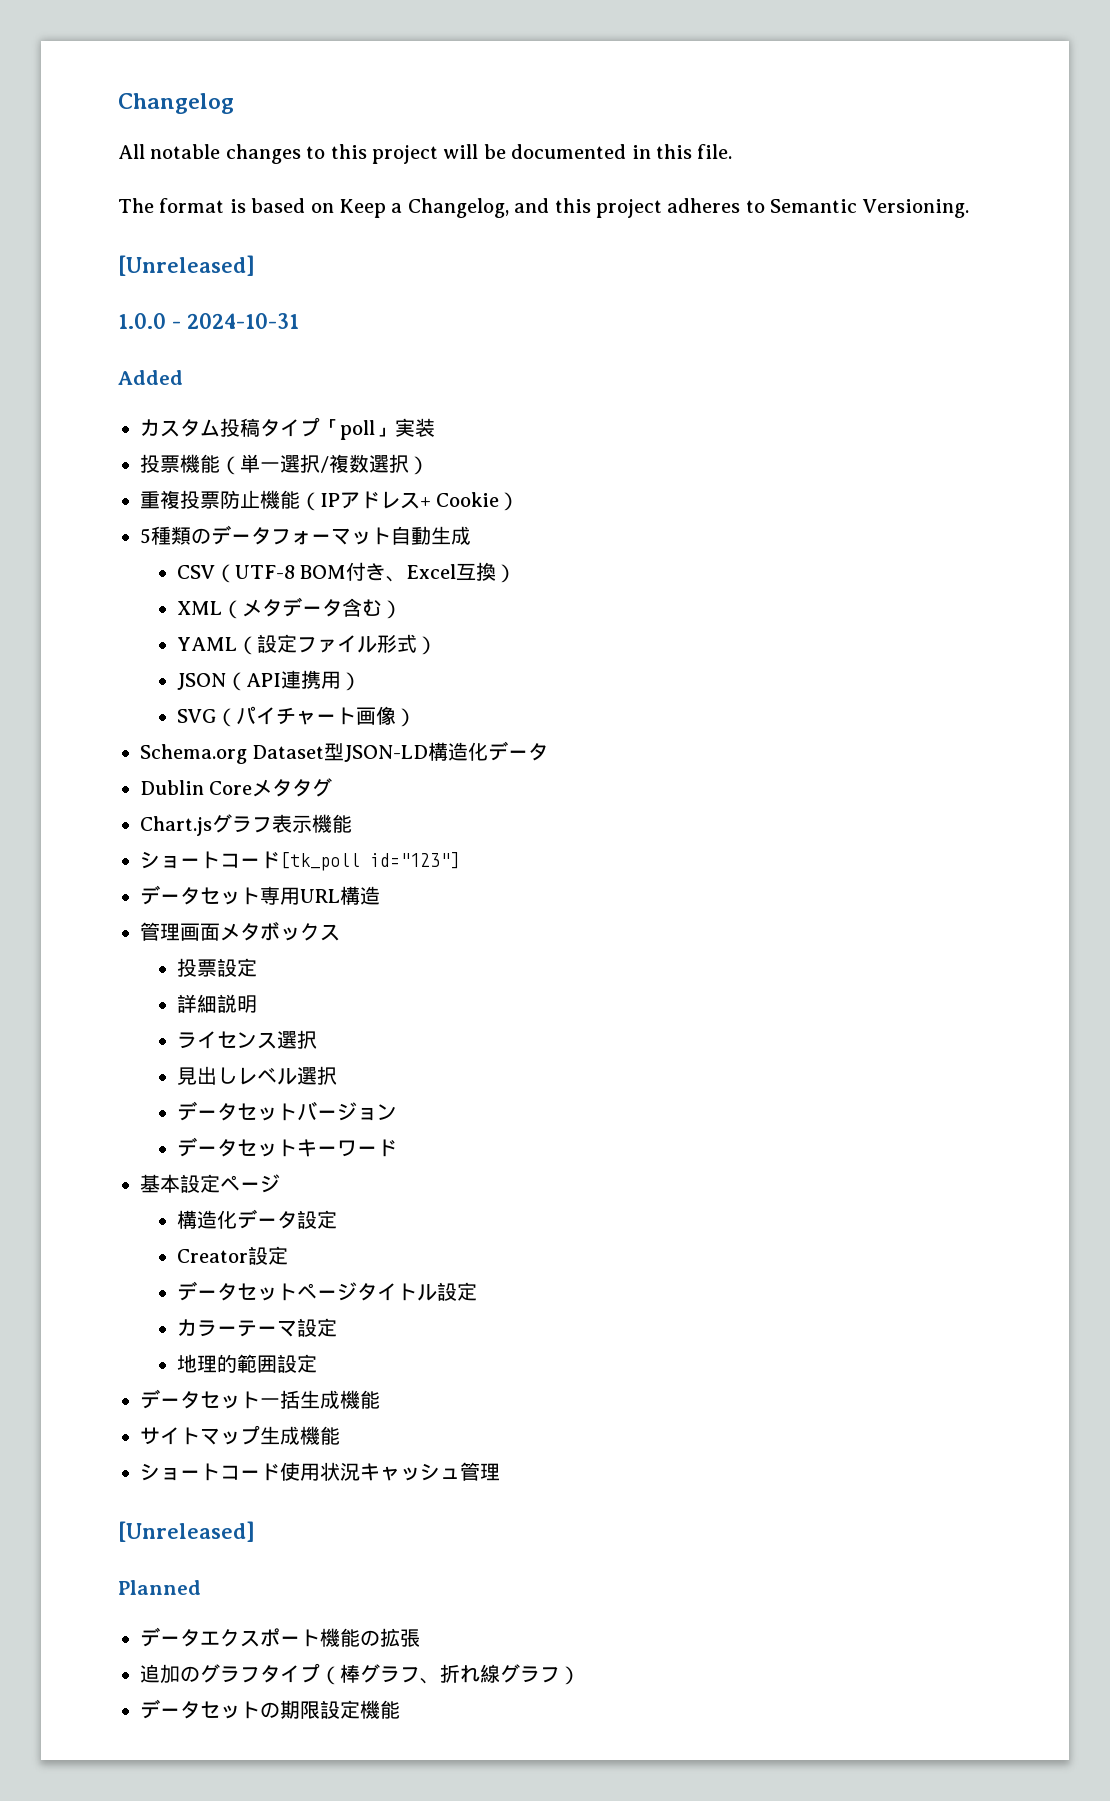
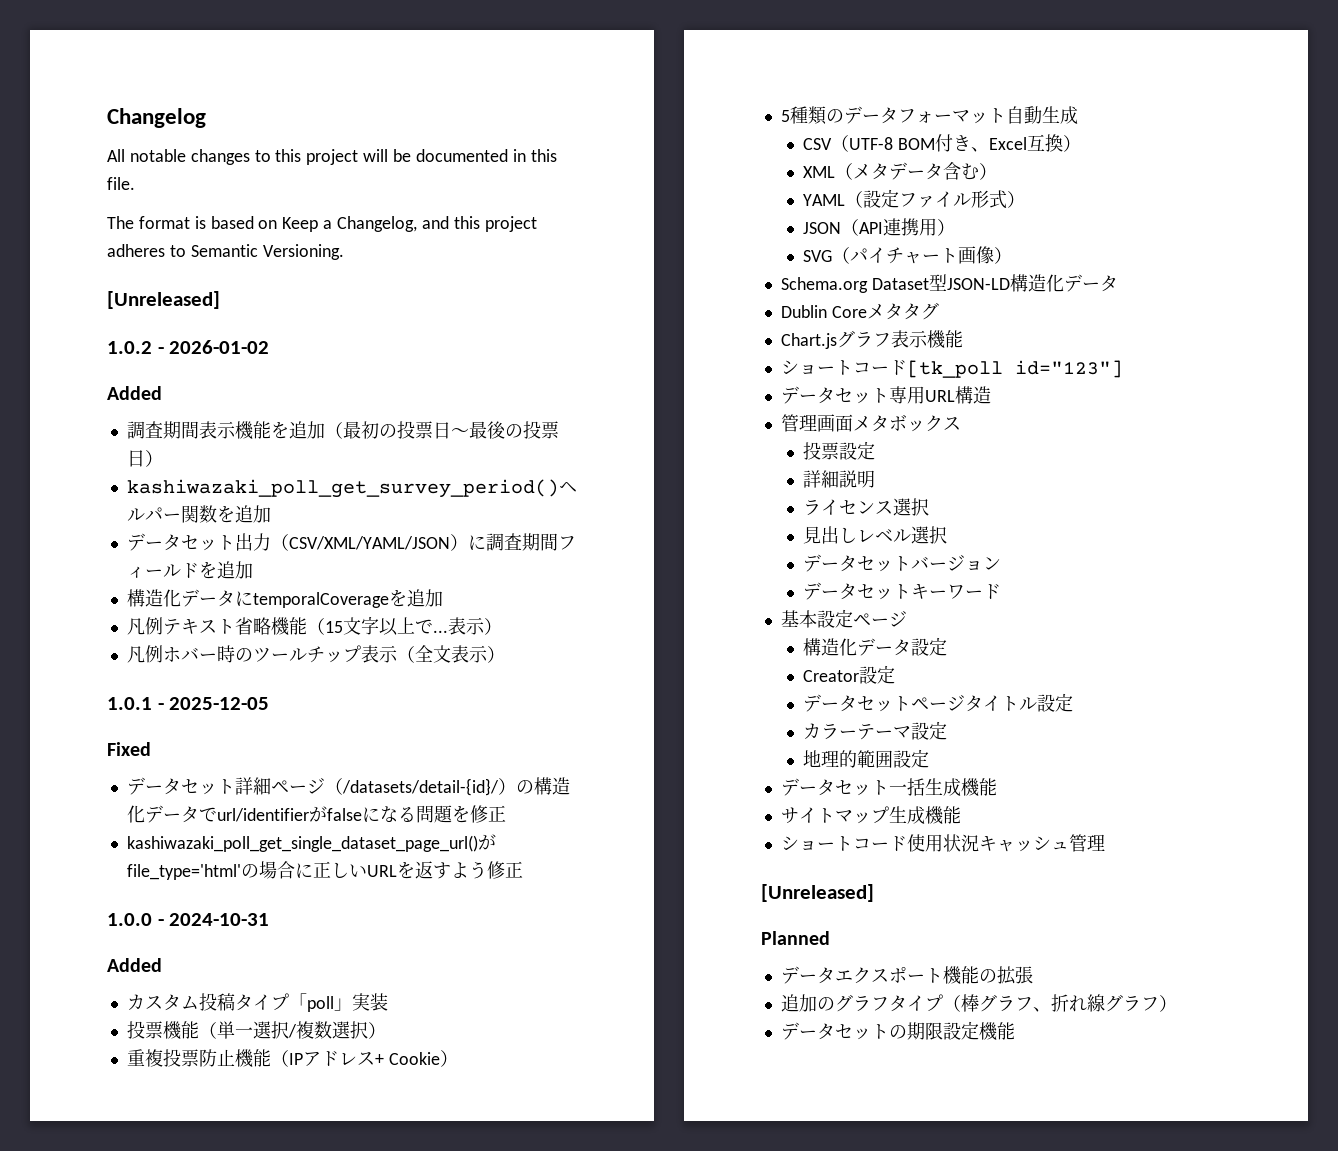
+ 1.0.2 - 2026-01-02
+ Added
+ 調査期間表示機能を追加（最初の投票日〜最後の投票日）
+ kashiwazaki_poll_get_survey_period()ヘルパー関数を追加
+ データセット出力（CSV/XML/YAML/JSON）に調査期間フィールドを追加
+ 構造化データにtemporalCoverageを追加
+ 凡例テキスト省略機能（15文字以上で...表示）
+ 凡例ホバー時のツールチップ表示（全文表示）
+ 1.0.1 - 2025-12-05
+ Fixed
+ データセット詳細ページ（/datasets/detail-{id}/）の構造化データでurl/identifierがfalseになる問題を修正
+ kashiwazaki_poll_get_single_dataset_page_url()がfile_type='html'の場合に正しいURLを返すよう修正

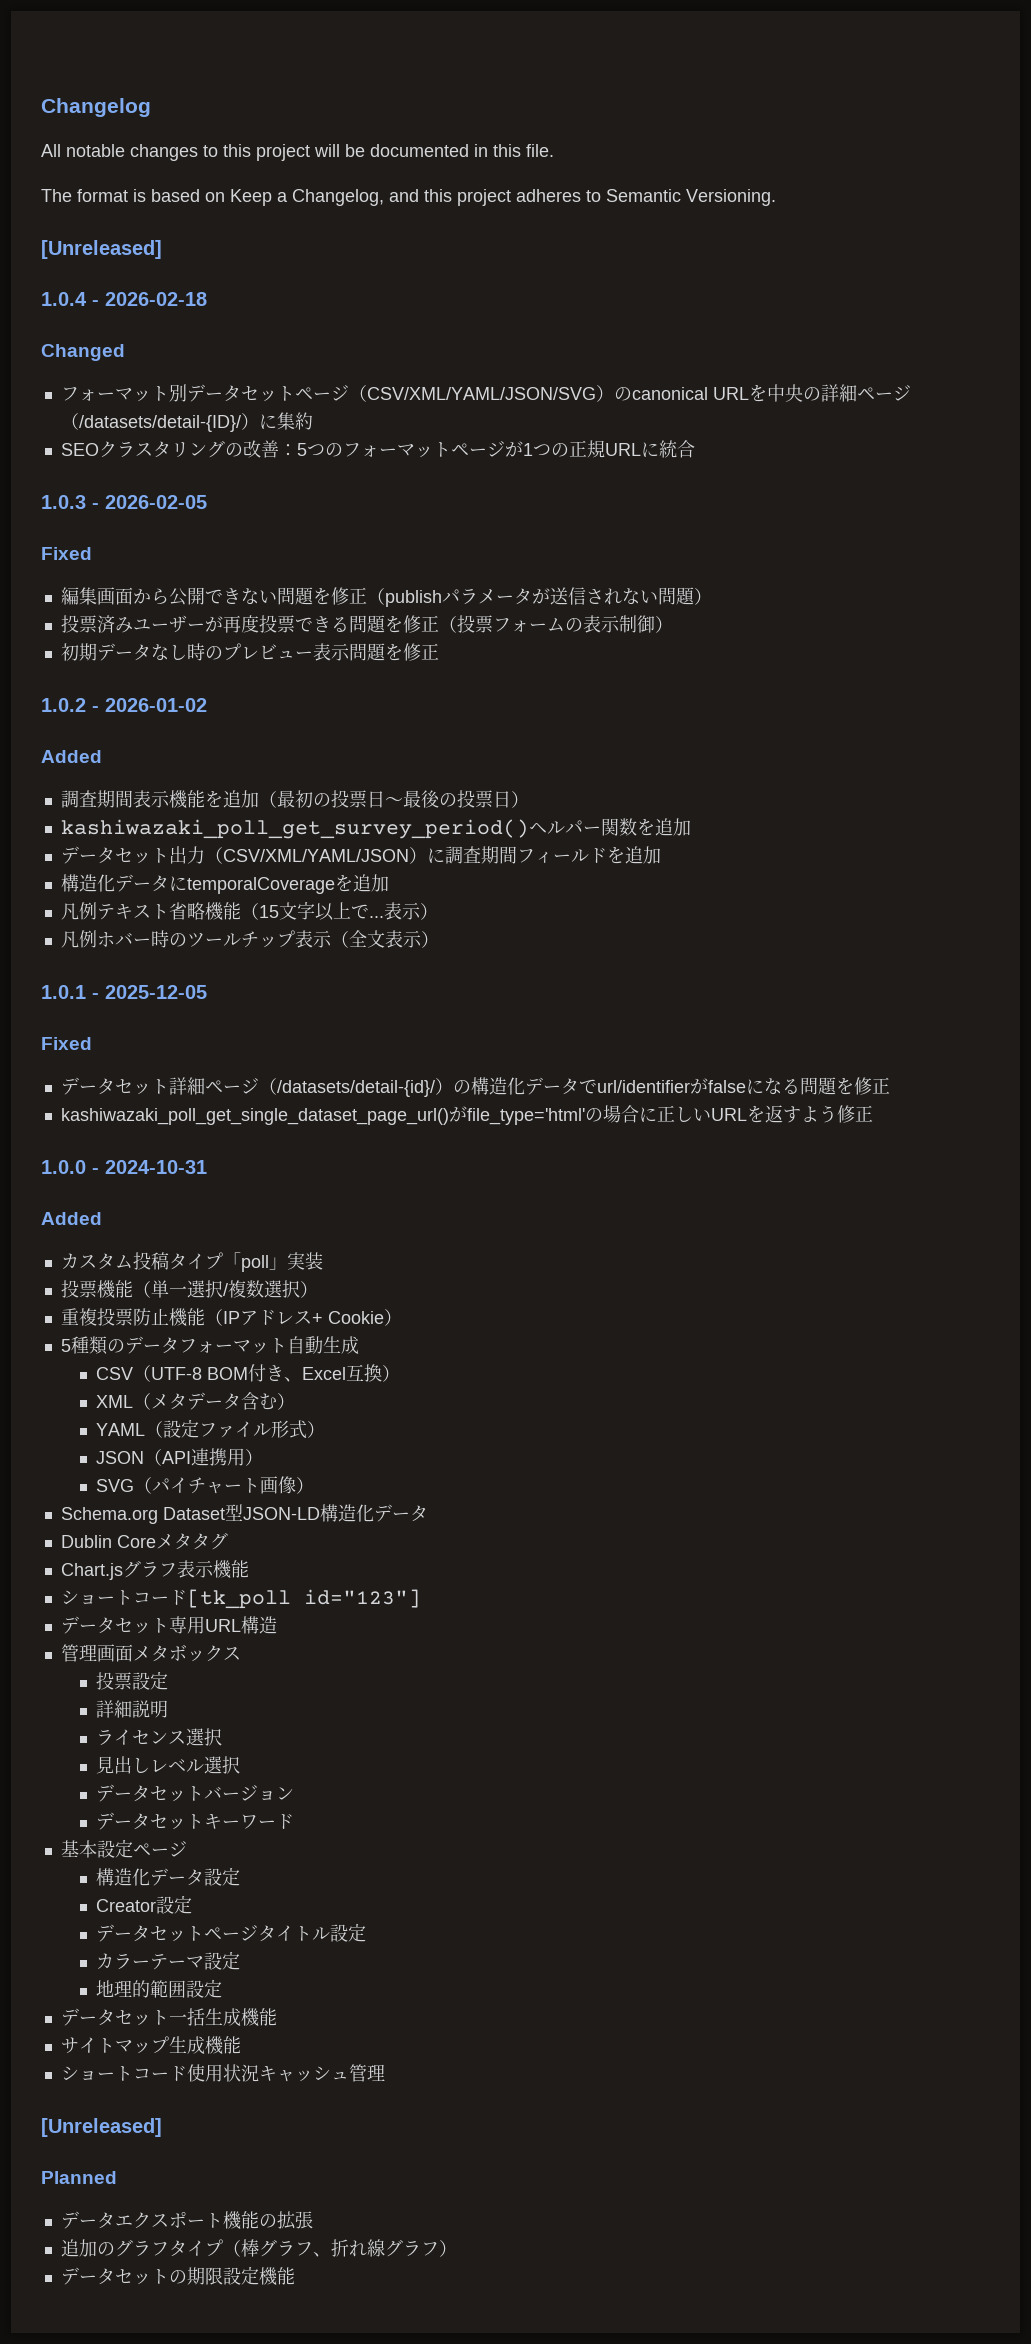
+ 1.0.4 - 2026-02-18
+ Changed
+ フォーマット別データセットページ（CSV/XML/YAML/JSON/SVG）のcanonical URLを中央の詳細ページ（/datasets/detail-{ID}/）に集約
+ SEOクラスタリングの改善：5つのフォーマットページが1つの正規URLに統合
+ 1.0.3 - 2026-02-05
+ Fixed
+ 編集画面から公開できない問題を修正（publishパラメータが送信されない問題）
+ 投票済みユーザーが再度投票できる問題を修正（投票フォームの表示制御）
+ 初期データなし時のプレビュー表示問題を修正

